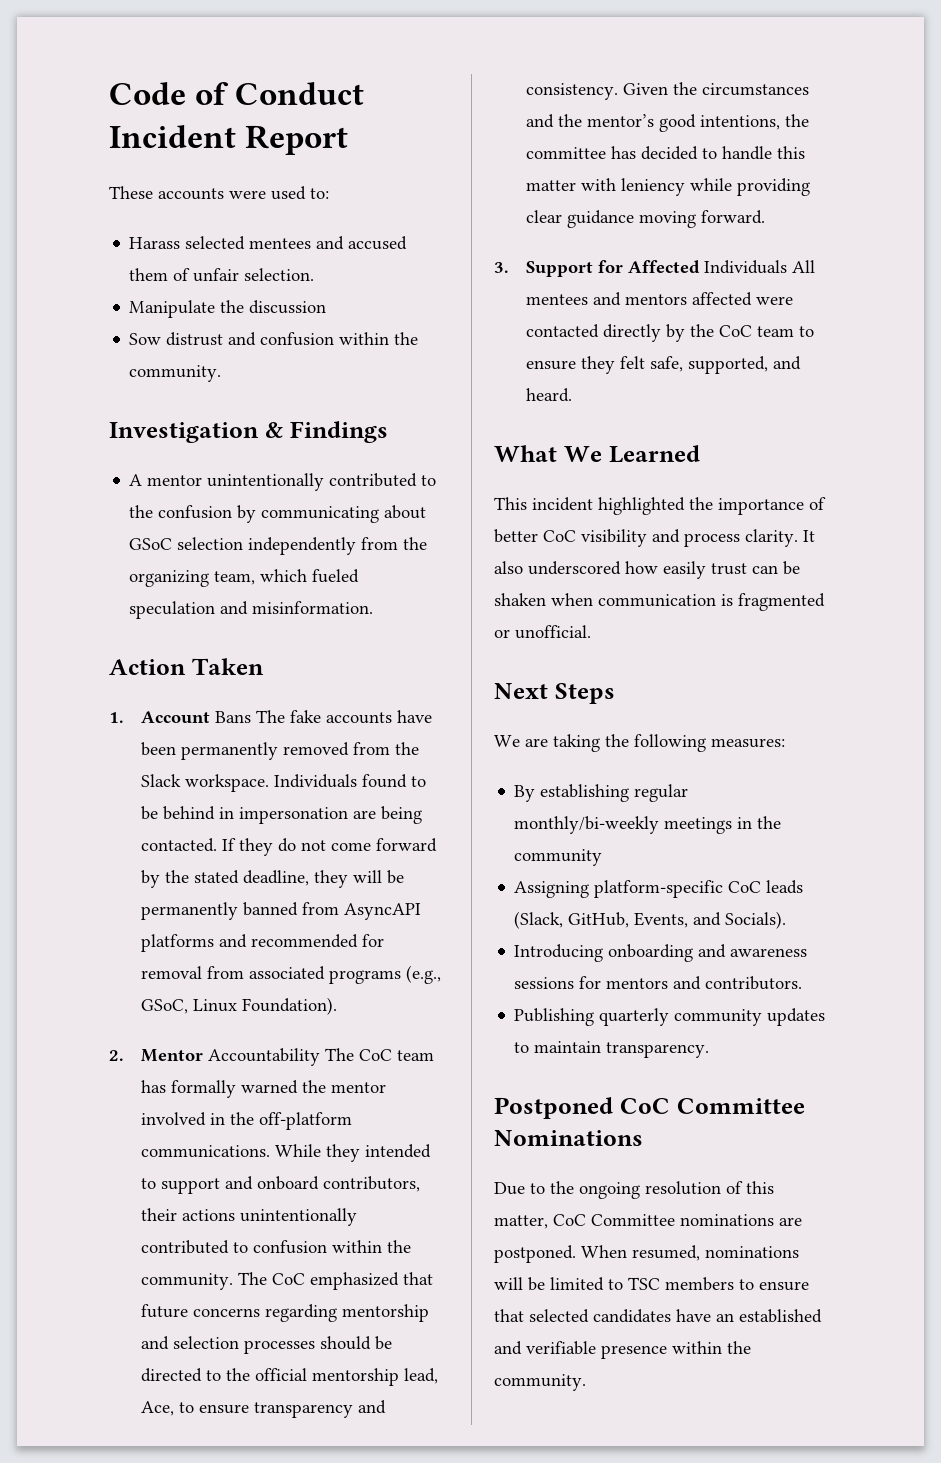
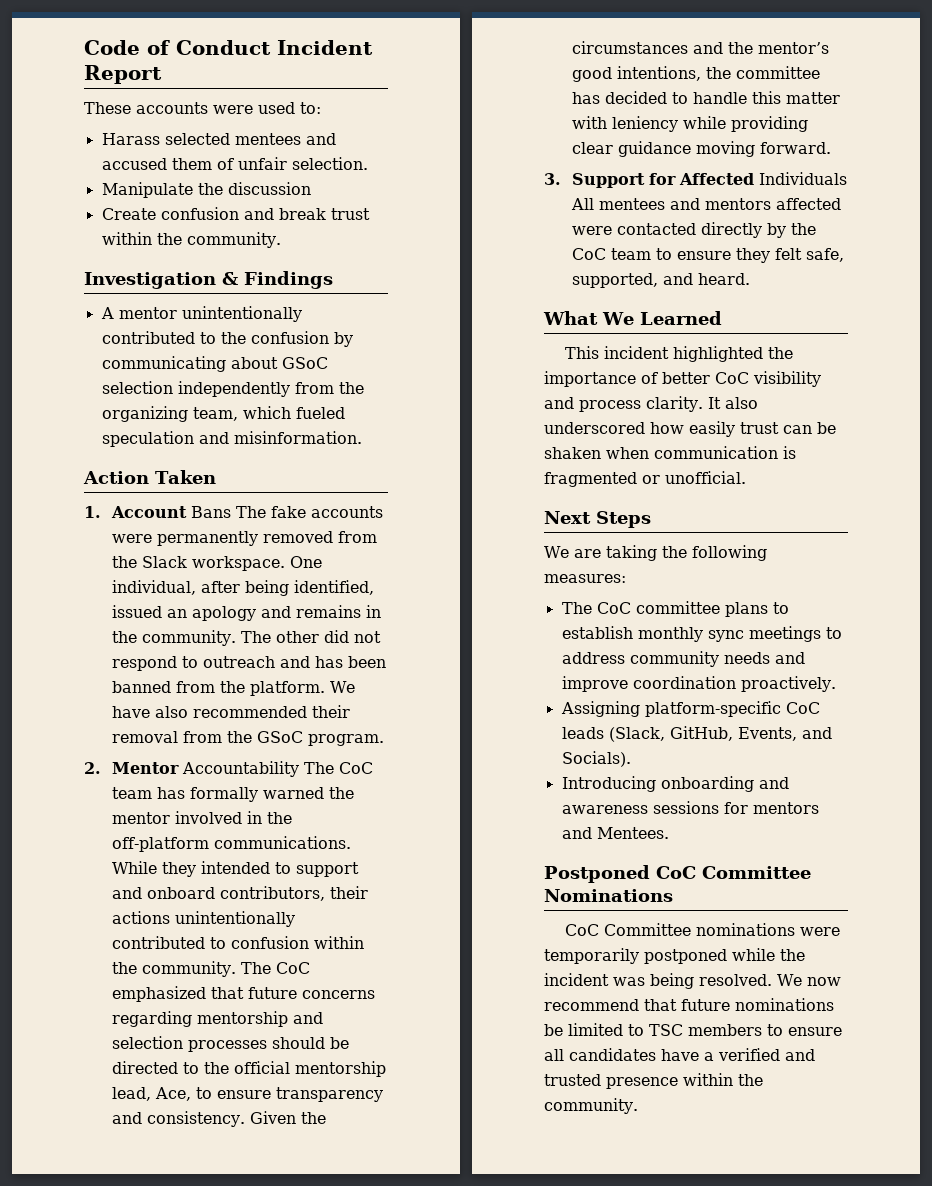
- Sow distrust and confusion within the community.
+ Create confusion and break trust within the community.
- 1. Account Bans The fake accounts have been permanently removed from the Slack workspace.
+ 1. Account Bans The fake accounts were permanently removed from the Slack workspace.
- Individuals found to be behind in impersonation are being contacted. If they do not come forward by the stated deadline, they will be permanently banned from AsyncAPI platforms and recommended for removal from associated programs (e.g., GSoC, Linux Foundation).
+ One individual, after being identified, issued an apology and remains in the community. The other did not respond to outreach and has been banned from the platform. We have also recommended their removal from the GSoC program.
- By establishing regular monthly/bi-weekly meetings in the community
+ The CoC committee plans to establish monthly sync meetings to address community needs and improve coordination proactively.
- Introducing onboarding and awareness sessions for mentors and contributors.
- Publishing quarterly community updates to maintain transparency.
+ Introducing onboarding and awareness sessions for mentors and Mentees.
  Postponed CoC Committee Nominations
- Due to the ongoing resolution of this matter, CoC Committee nominations are postponed. When resumed, nominations will be limited to TSC members to ensure that selected candidates have an established and verifiable presence within the community.
+ CoC Committee nominations were temporarily postponed while the incident was being resolved. We now recommend that future nominations be limited to TSC members to ensure all candidates have a verified and trusted presence within the community.

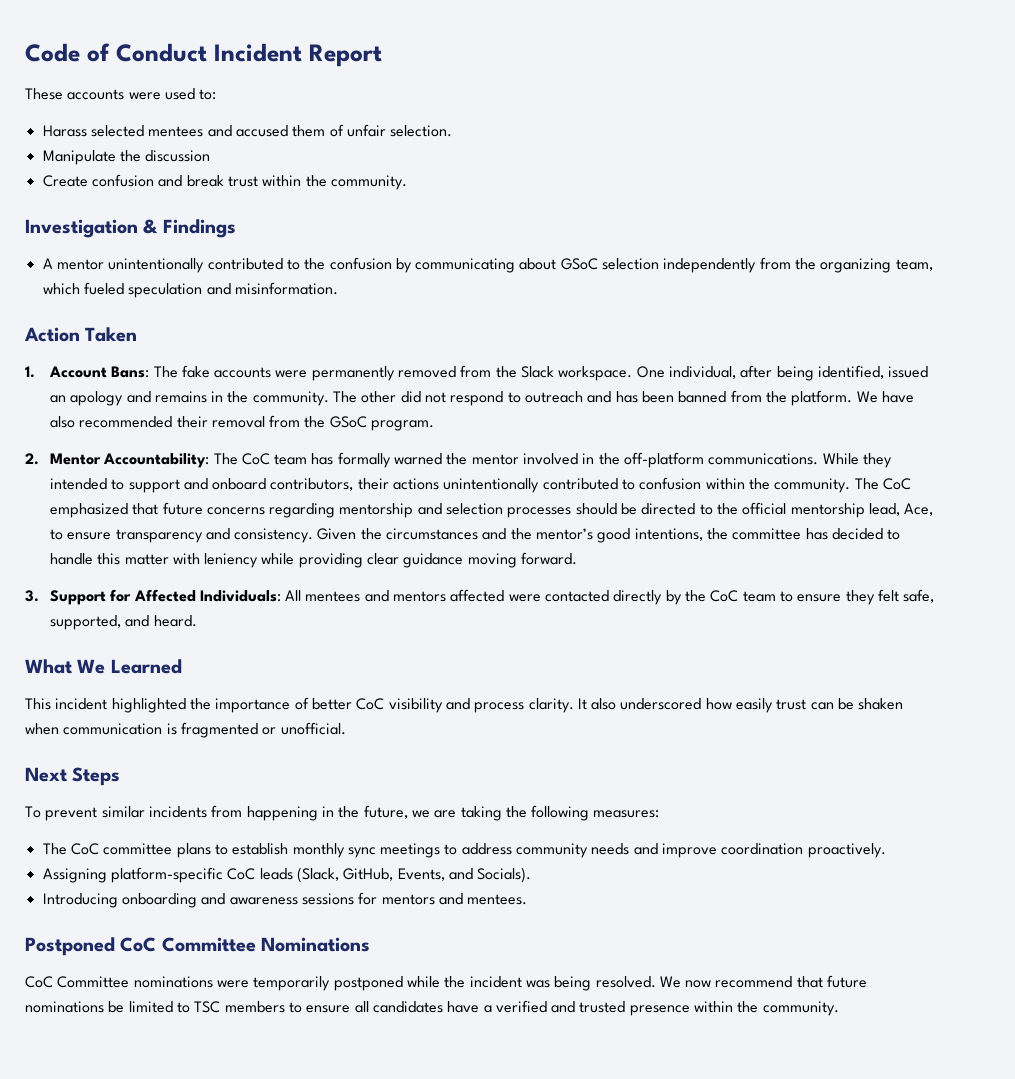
- 1. Account Bans The fake accounts were permanently removed from the Slack workspace.
+ 1. Account Bans: The fake accounts were permanently removed from the Slack workspace.
- 2. Mentor Accountability The CoC team has formally warned the mentor involved in the off-platform communications.
+ 2. Mentor Accountability: The CoC team has formally warned the mentor involved in the off-platform communications.
- 3. Support for Affected Individuals All mentees and mentors affected were contacted directly by the CoC team to ensure they felt safe, supported, and heard.
+ 3. Support for Affected Individuals: All mentees and mentors affected were contacted directly by the CoC team to ensure they felt safe, supported, and heard.
- We are taking the following measures:
+ To prevent similar incidents from happening in the future, we are taking the following measures:
- Introducing onboarding and awareness sessions for mentors and Mentees.
+ Introducing onboarding and awareness sessions for mentors and mentees.

